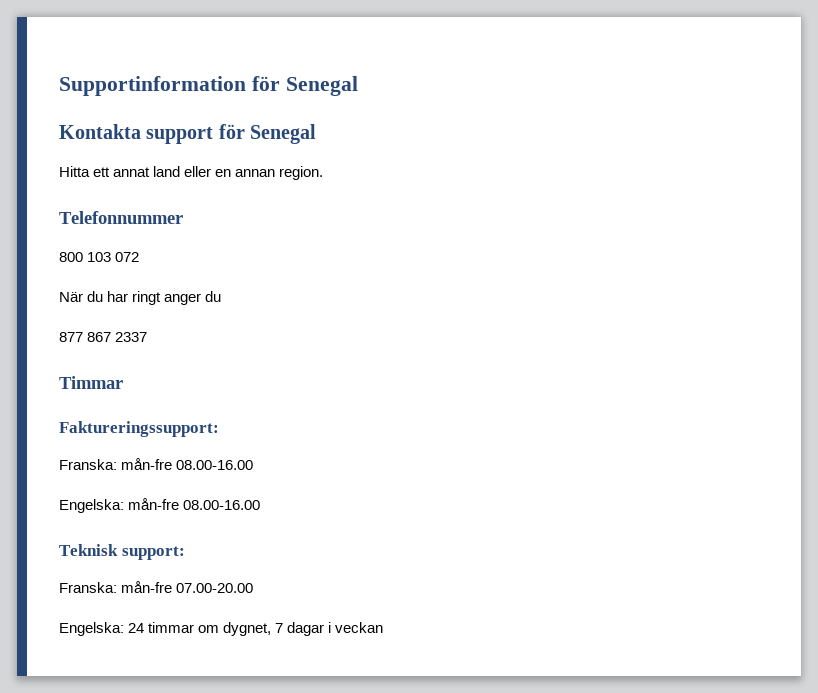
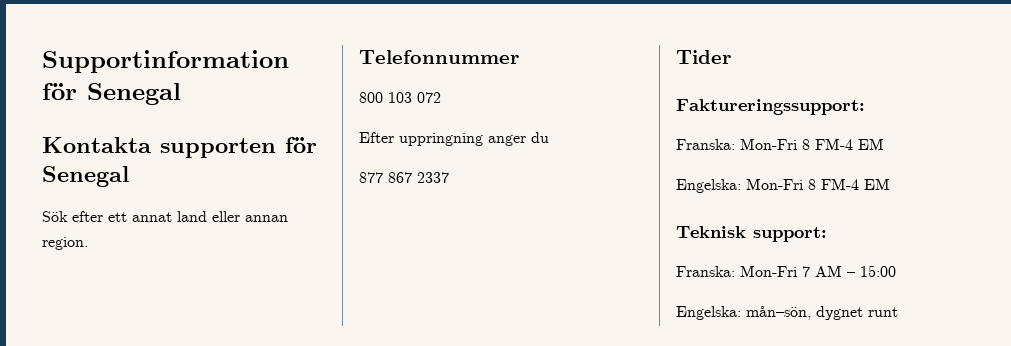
- Kontakta support för Senegal
- Hitta ett annat land eller en annan region.
+ Kontakta supporten för Senegal
+ Sök efter ett annat land eller annan region.
- När du har ringt anger du
+ Efter uppringning anger du
- Timmar
+ Tider
- Franska: mån-fre 08.00-16.00
- Engelska: mån-fre 08.00-16.00
+ Franska: Mon-Fri 8 FM-4 EM
+ Engelska: Mon-Fri 8 FM-4 EM
  Teknisk support:
- Franska: mån-fre 07.00-20.00
- Engelska: 24 timmar om dygnet, 7 dagar i veckan
+ Franska: Mon-Fri 7 AM – 15:00
+ Engelska: mån–sön, dygnet runt

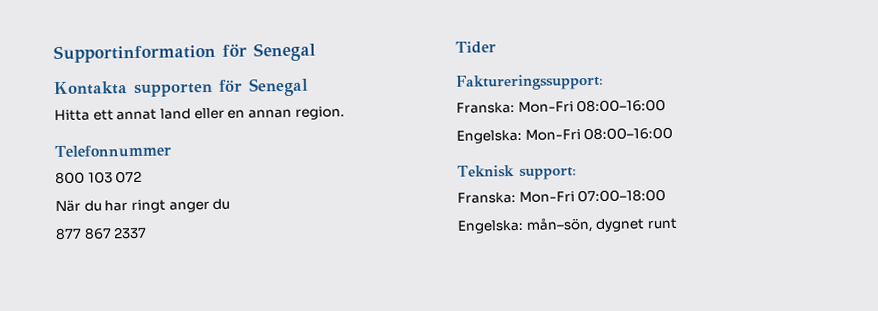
- Sök efter ett annat land eller annan region.
+ Hitta ett annat land eller en annan region.
- Efter uppringning anger du
+ När du har ringt anger du
- Franska: Mon-Fri 8 FM-4 EM
+ Franska: Mon-Fri 08:00–16:00
- Engelska: Mon-Fri 8 FM-4 EM
+ Engelska: Mon-Fri 08:00–16:00
- Franska: Mon-Fri 7 AM – 15:00
+ Franska: Mon-Fri 07:00–18:00

